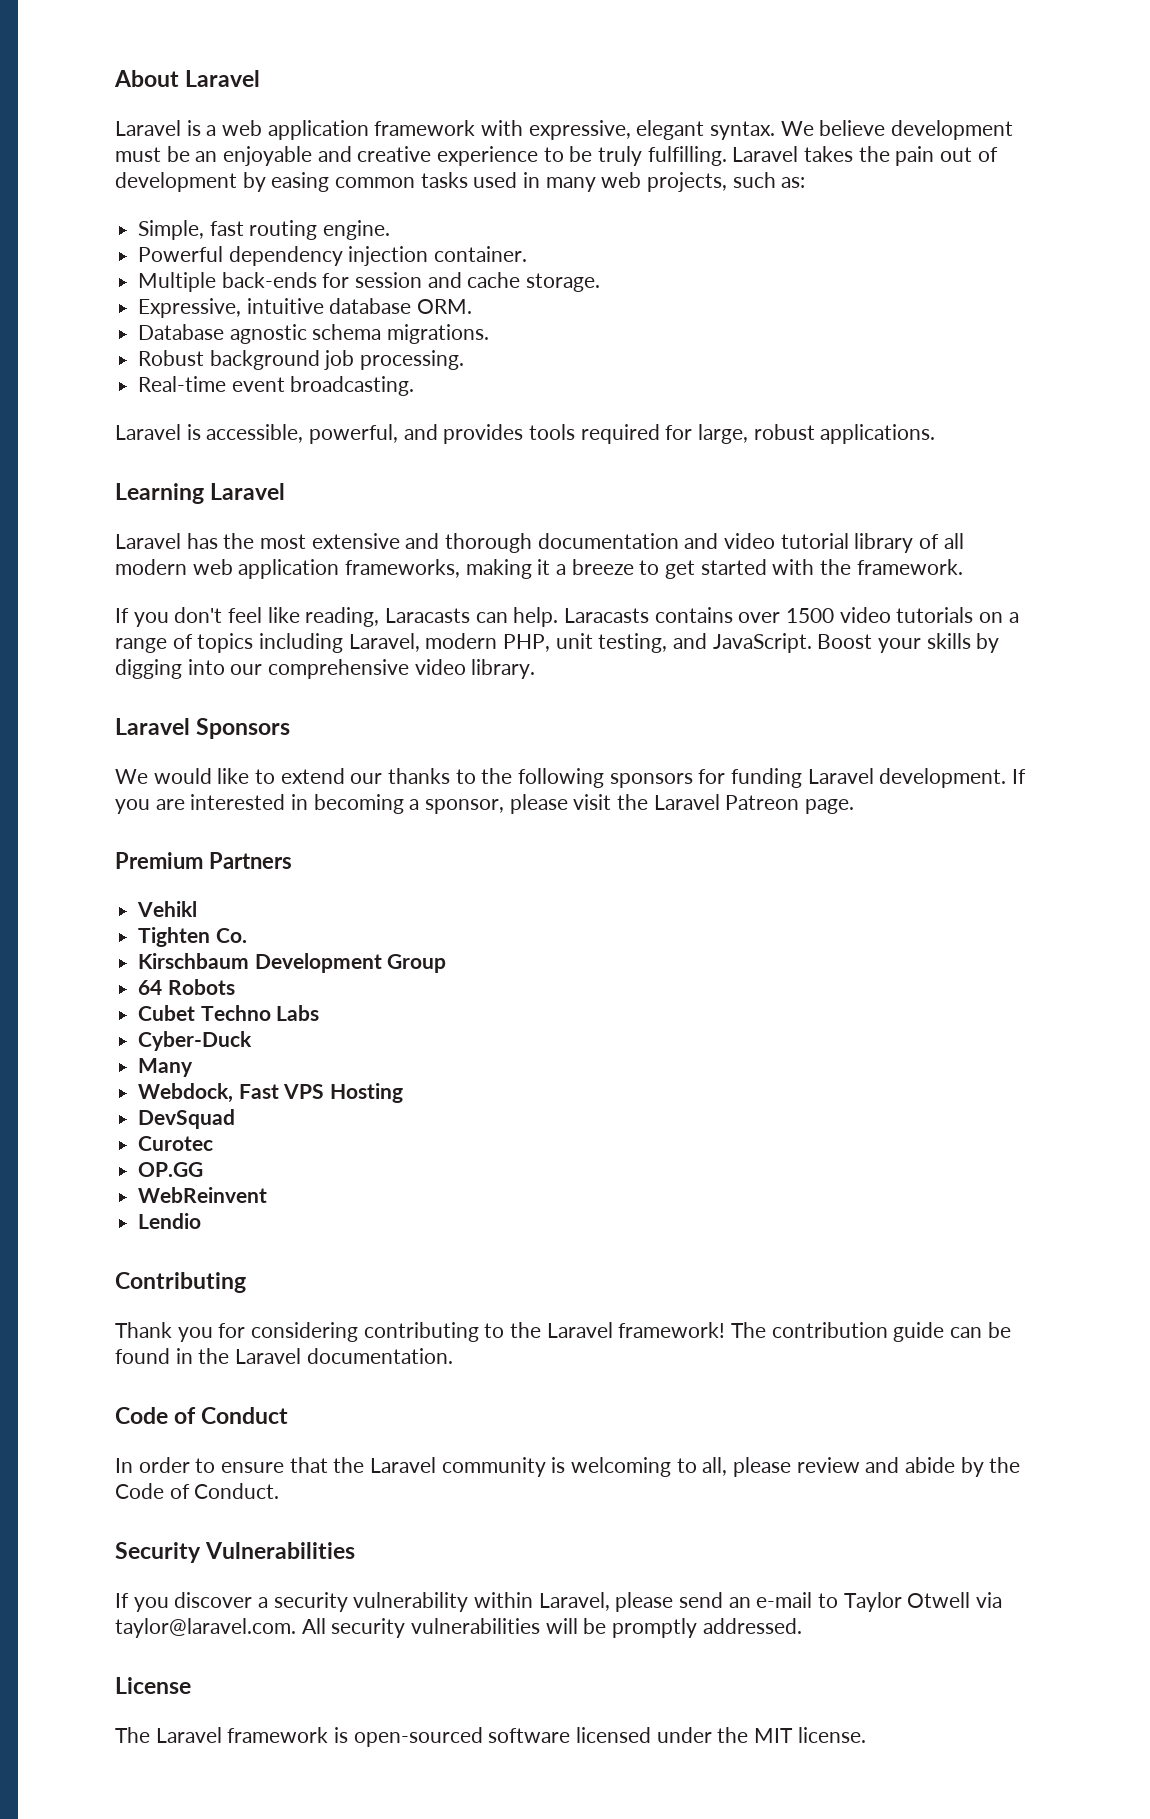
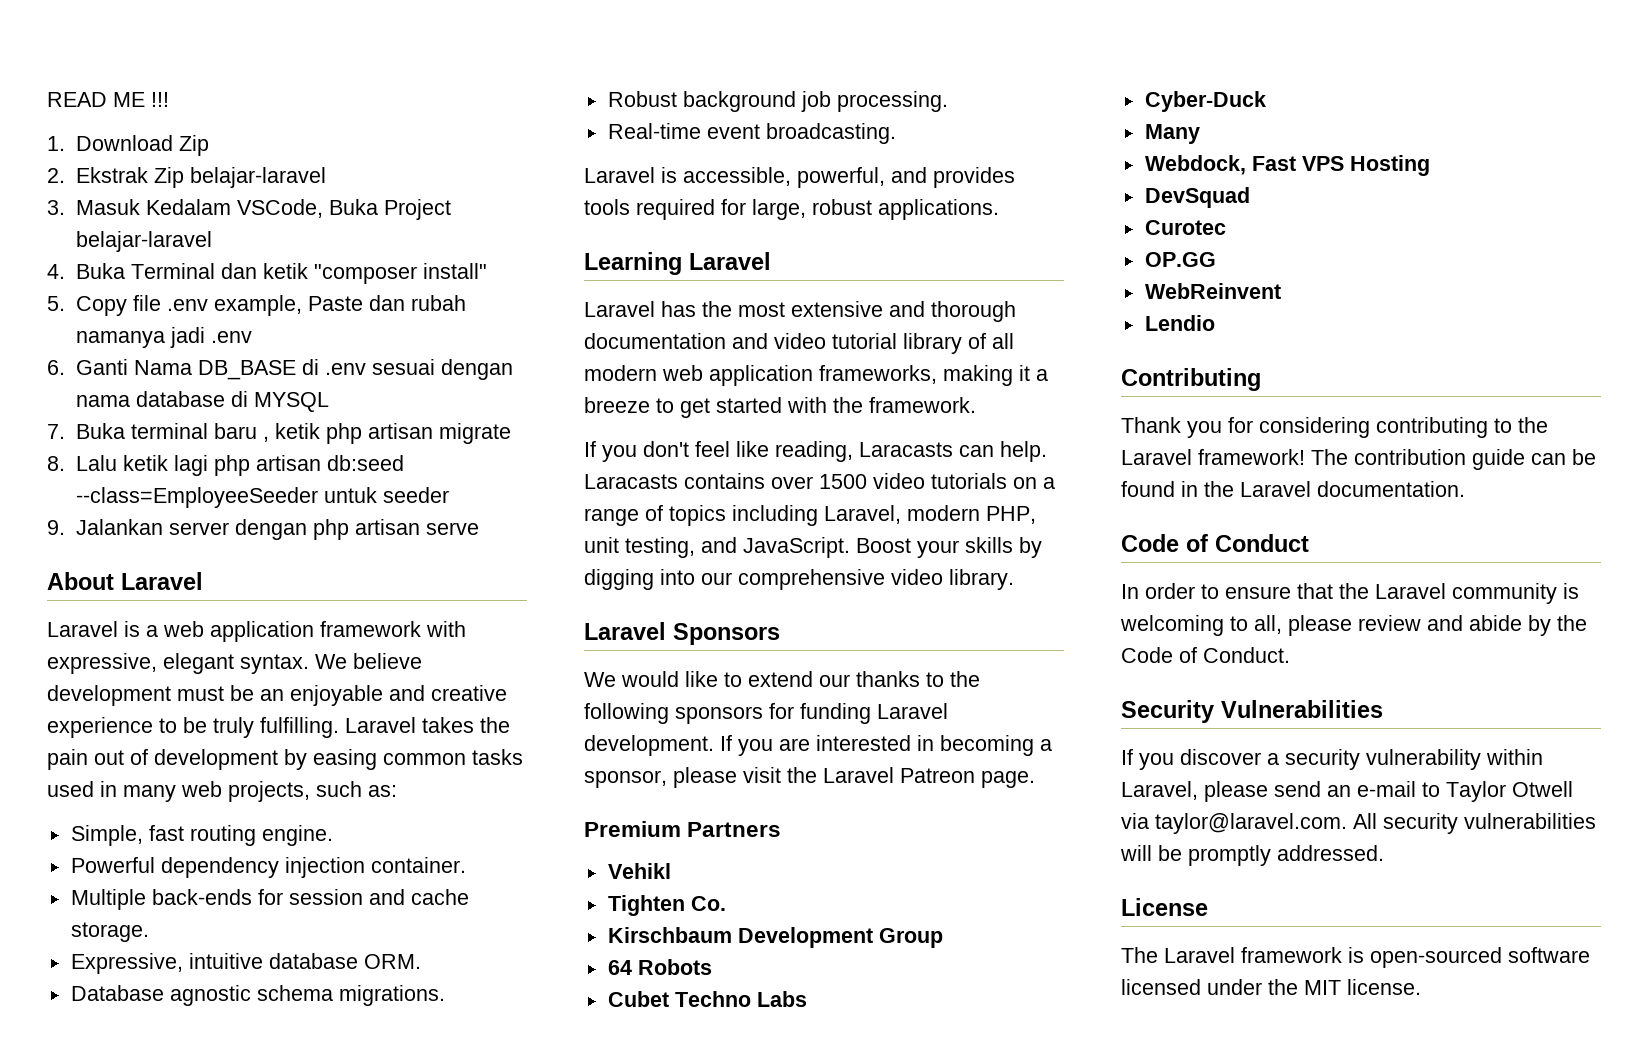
+ READ ME !!!
+ 1. Download Zip
+ 2. Ekstrak Zip belajar-laravel
+ 3. Masuk Kedalam VSCode, Buka Project belajar-laravel
+ 4. Buka Terminal dan ketik "composer install"
+ 5. Copy file .env example, Paste dan rubah namanya jadi .env
+ 6. Ganti Nama DB_BASE di .env sesuai dengan nama database di MYSQL
+ 7. Buka terminal baru , ketik php artisan migrate
+ 8. Lalu ketik lagi php artisan db:seed --class=EmployeeSeeder untuk seeder
+ 9. Jalankan server dengan php artisan serve

